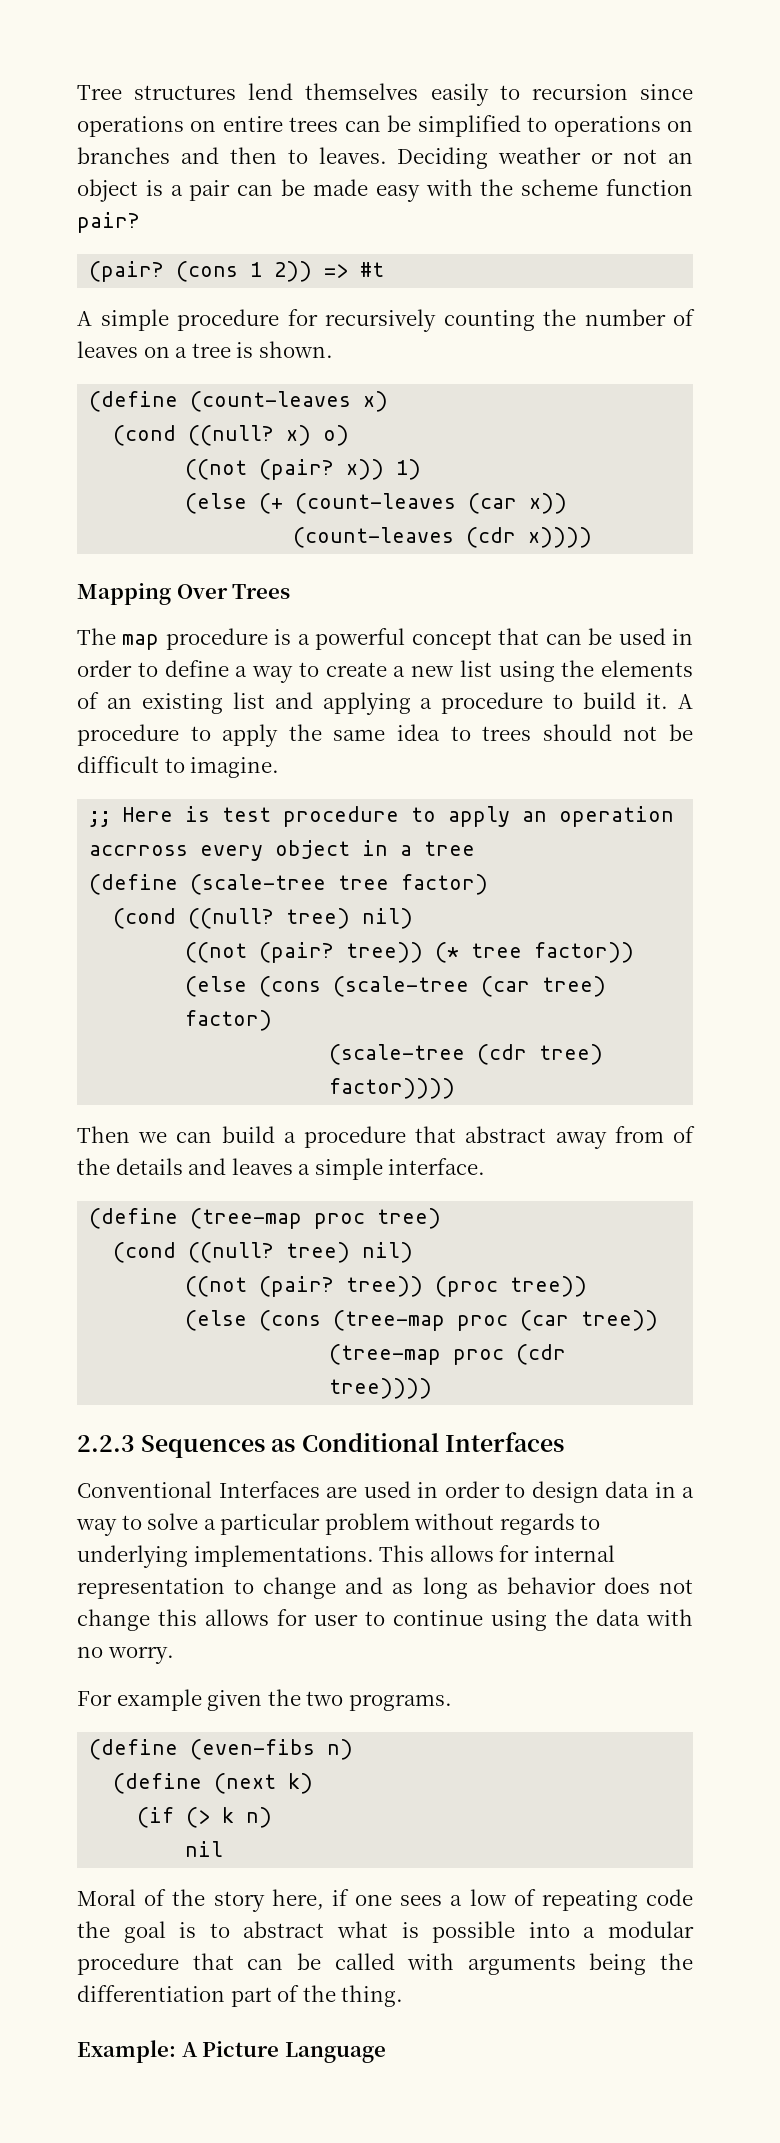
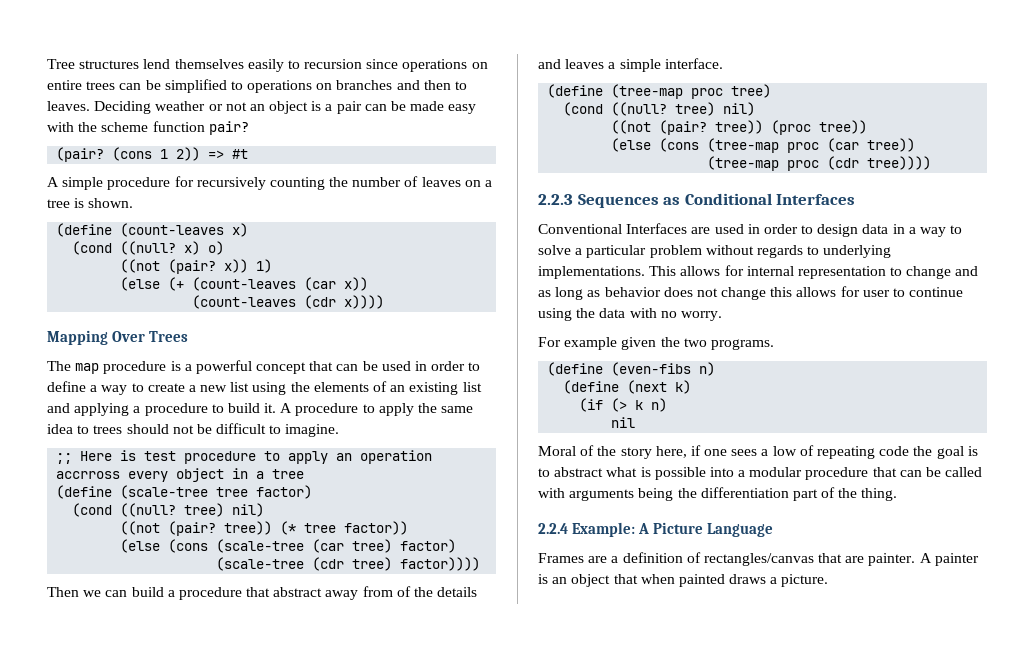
- Example: A Picture Language
+ 2.2.4 Example: A Picture Language
+ Frames are a definition of rectangles/canvas that are painter. A painter is an object that when painted draws a picture.

